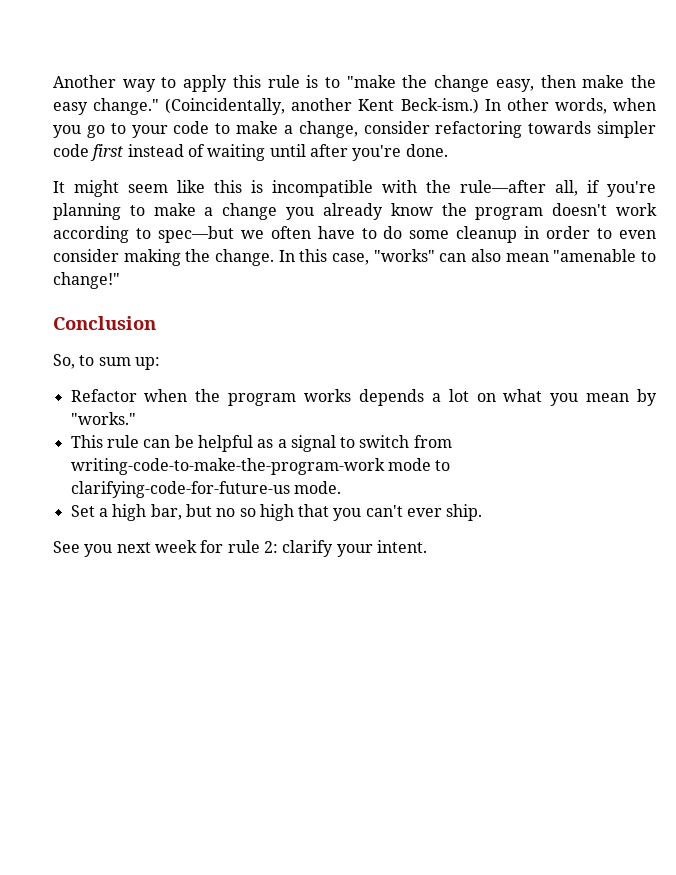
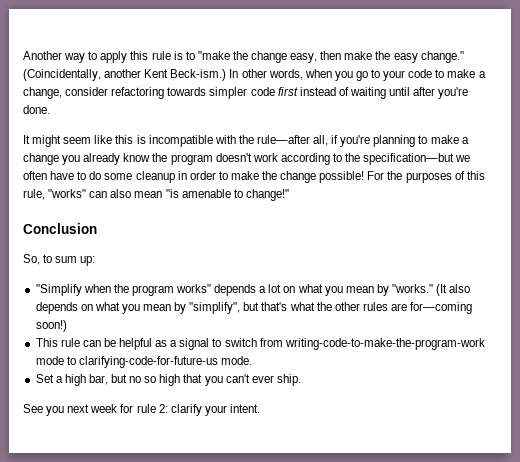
- It might seem like this is incompatible with the rule—after all, if you're planning to make a change you already know the program doesn't work according to spec—but we often have to do some cleanup in order to even consider making the change. In this case, "works" can also mean "amenable to change!"
+ It might seem like this is incompatible with the rule—after all, if you're planning to make a change you already know the program doesn't work according to the specification—but we often have to do some cleanup in order to make the change possible! For the purposes of this rule, "works" can also mean "is amenable to change!"
- Refactor when the program works depends a lot on what you mean by "works."
+ "Simplify when the program works" depends a lot on what you mean by "works." (It also depends on what you mean by "simplify", but that's what the other rules are for—coming soon!)

